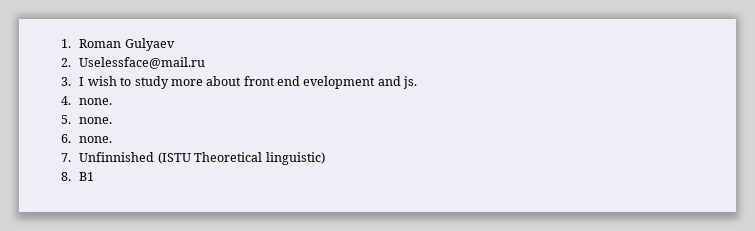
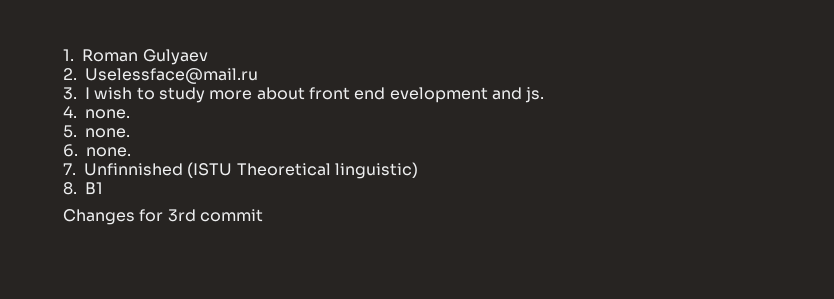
+ Changes for 3rd commit

